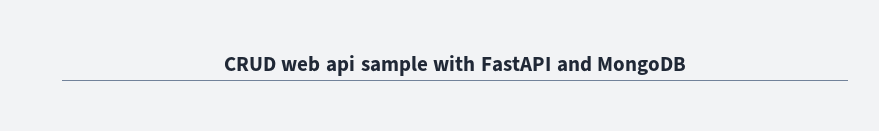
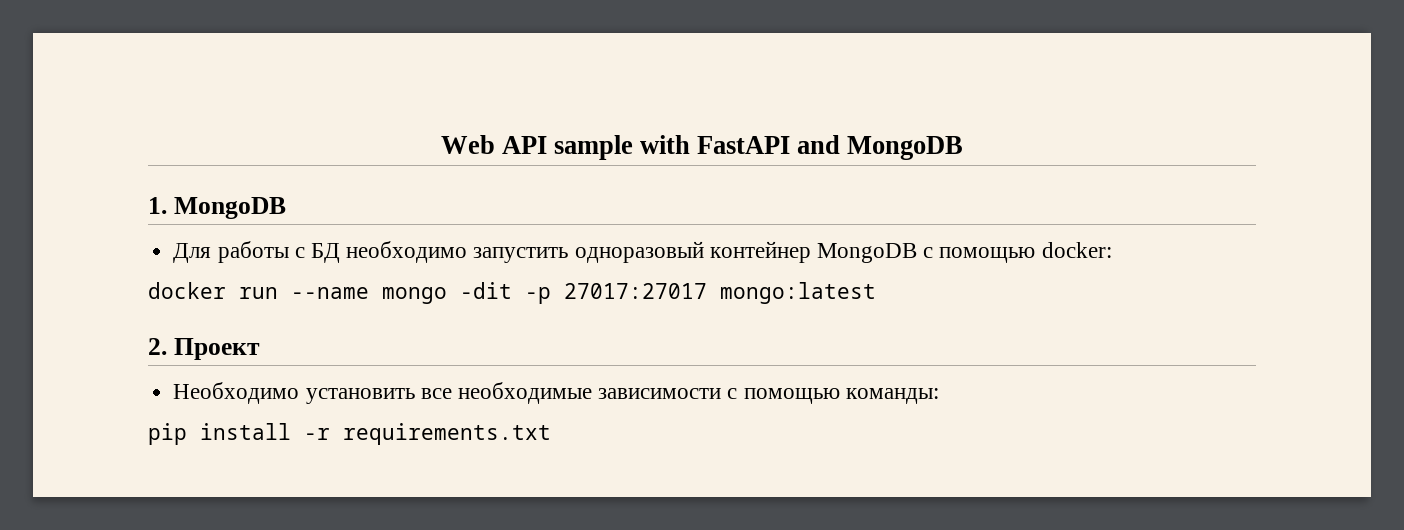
- CRUD web api sample with FastAPI and MongoDB
+ Web API sample with FastAPI and MongoDB
+ 1. MongoDB
+ Для работы с БД необходимо запустить одноразовый контейнер MongoDB с помощью docker:
+ docker run --name mongo -dit -p 27017:27017 mongo:latest
+ 2. Проект
+ Необходимо установить все необходимые зависимости с помощью команды:
+ pip install -r requirements.txt

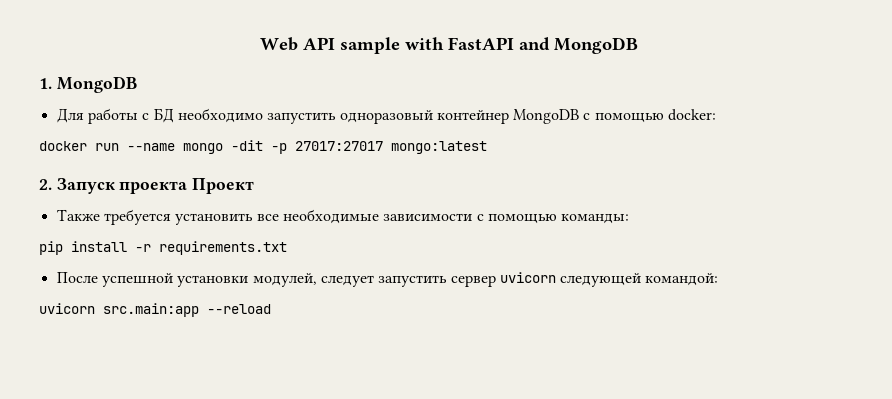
- 2. Проект
+ 2. Запуск проекта Проект
- Необходимо установить все необходимые зависимости с помощью команды:
+ Также требуется установить все необходимые зависимости с помощью команды:
+ После успешной установки модулей, следует запустить сервер uvicorn следующей командой:
+ uvicorn src.main:app --reload

